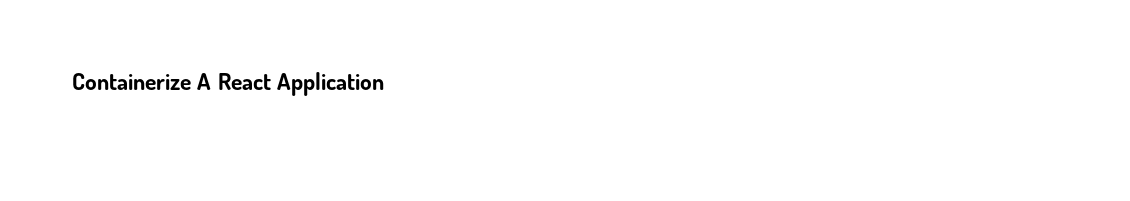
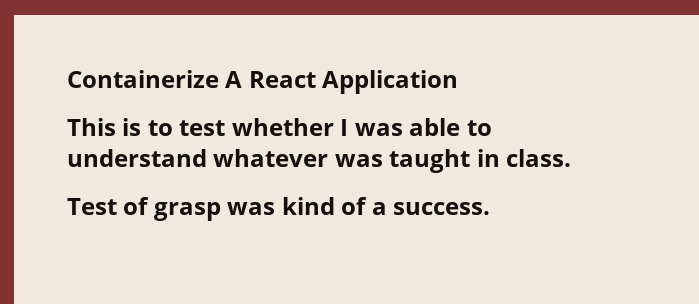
+ This is to test whether I was able to understand whatever was taught in class.
+ Test of grasp was kind of a success.

